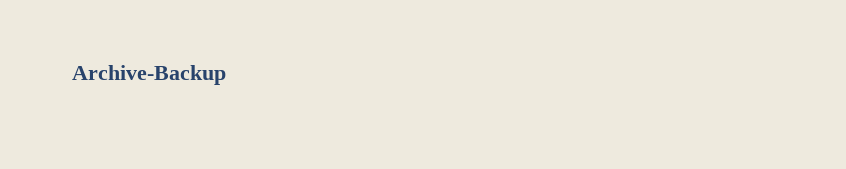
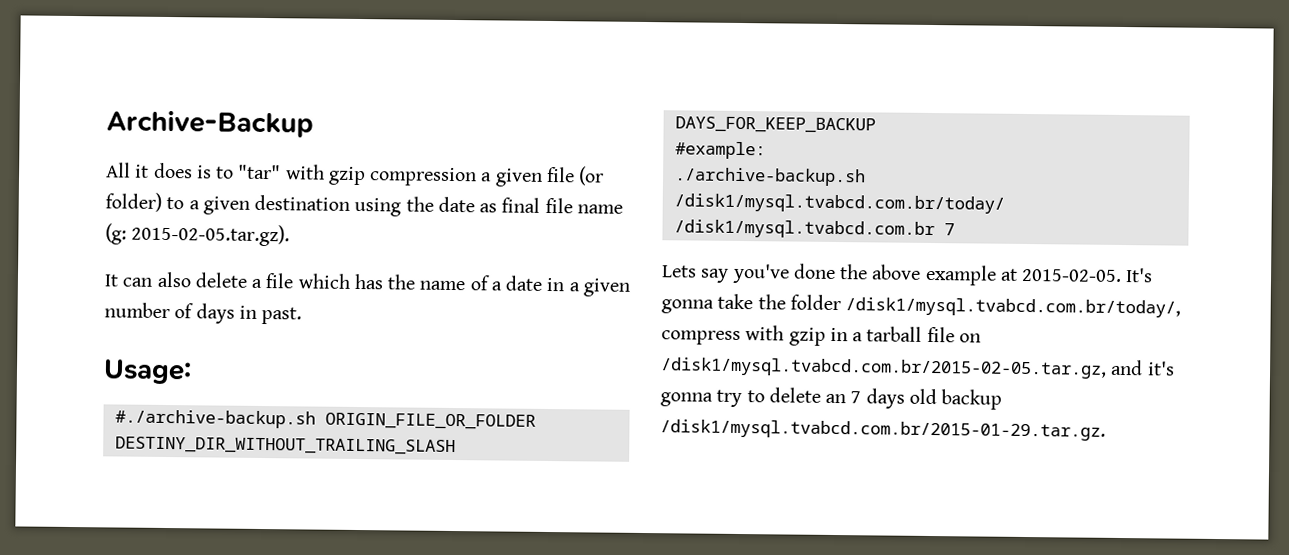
+ All it does is to "tar" with gzip compression a given file (or folder) to a given destination using the date as final file name (g: 2015-02-05.tar.gz).
+ It can also delete a file which has the name of a date in a given number of days in past.
+ Usage:
+ #./archive-backup.sh ORIGIN_FILE_OR_FOLDER DESTINY_DIR_WITHOUT_TRAILING_SLASH DAYS_FOR_KEEP_BACKUP
+ #example:
+ ./archive-backup.sh /disk1/mysql.tvabcd.com.br/today/ /disk1/mysql.tvabcd.com.br 7
+ Lets say you've done the above example at 2015-02-05. It's gonna take the folder /disk1/mysql.tvabcd.com.br/today/, compress with gzip in a tarball file on /disk1/mysql.tvabcd.com.br/2015-02-05.tar.gz, and it's gonna try to delete an 7 days old backup /disk1/mysql.tvabcd.com.br/2015-01-29.tar.gz.

